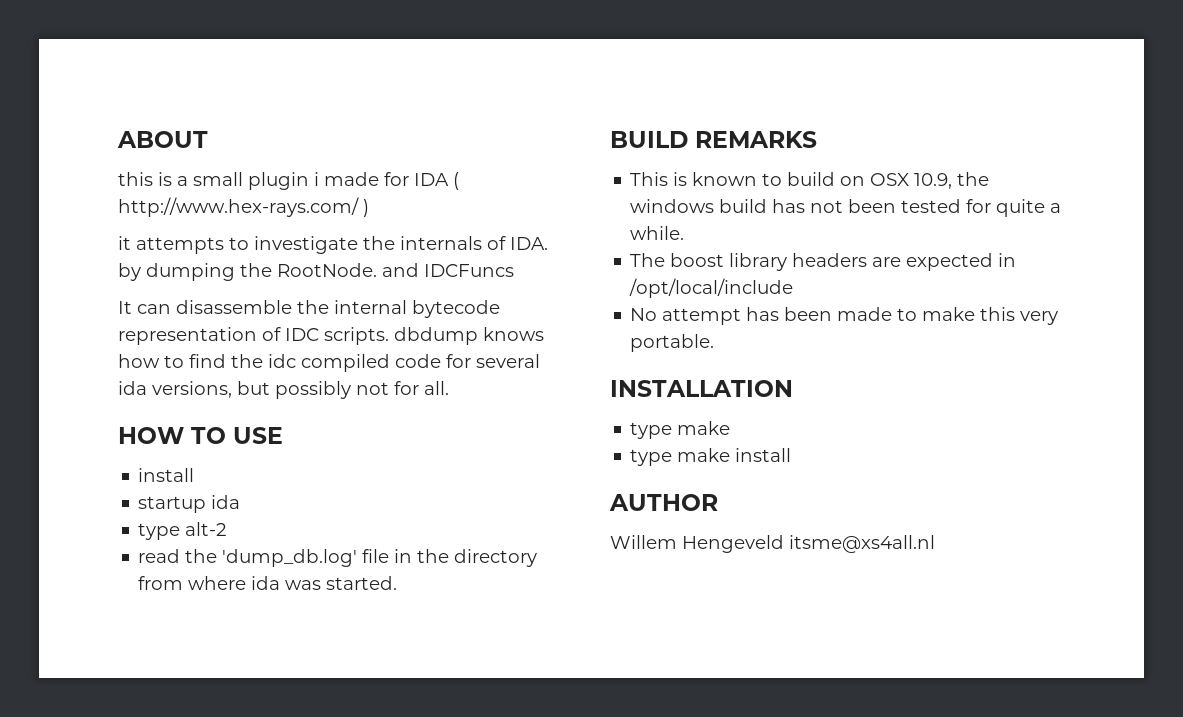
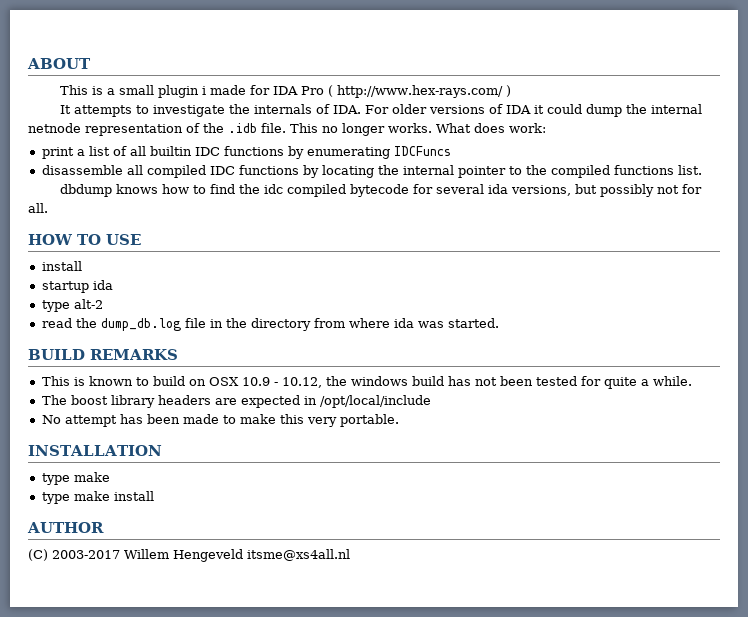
- this is a small plugin i made for IDA ( http://www.hex-rays.com/ )
+ This is a small plugin i made for IDA Pro ( http://www.hex-rays.com/ )
- it attempts to investigate the internals of IDA. by dumping the RootNode. and IDCFuncs
- It can disassemble the internal bytecode representation of IDC scripts. dbdump knows how to find the idc compiled code for several ida versions, but possibly not for all.
+ It attempts to investigate the internals of IDA. For older versions of IDA it could dump the internal netnode representation of the .idb file. This no longer works. What does work:
+ print a list of all builtin IDC functions by enumerating IDCFuncs
+ disassemble all compiled IDC functions by locating the internal pointer to the compiled functions list.
+ dbdump knows how to find the idc compiled bytecode for several ida versions, but possibly not for all.
- read the 'dump_db.log' file in the directory from where ida was started.
+ read the dump_db.log file in the directory from where ida was started.
- This is known to build on OSX 10.9, the windows build has not been tested for quite a while.
+ This is known to build on OSX 10.9 - 10.12, the windows build has not been tested for quite a while.
- Willem Hengeveld itsme@xs4all.nl
+ (C) 2003-2017 Willem Hengeveld itsme@xs4all.nl

